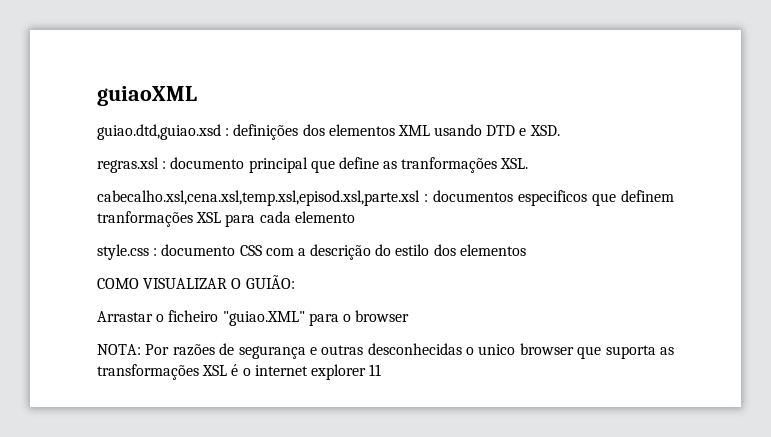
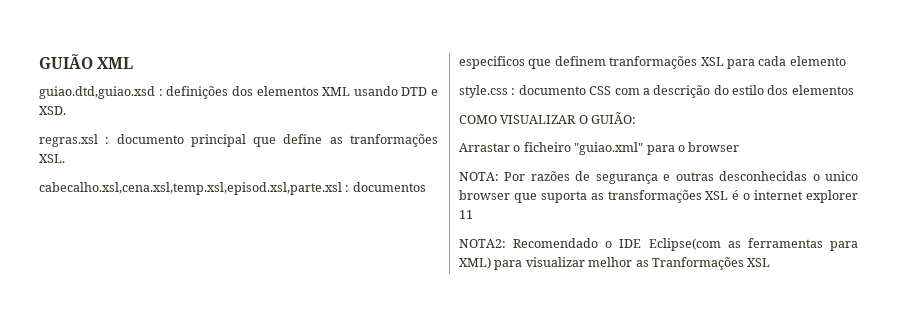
- guiaoXML
+ GUIÃO XML
- Arrastar o ficheiro "guiao.XML" para o browser
+ Arrastar o ficheiro "guiao.xml" para o browser
+ NOTA2: Recomendado o IDE Eclipse(com as ferramentas para XML) para visualizar melhor as Tranformações XSL

